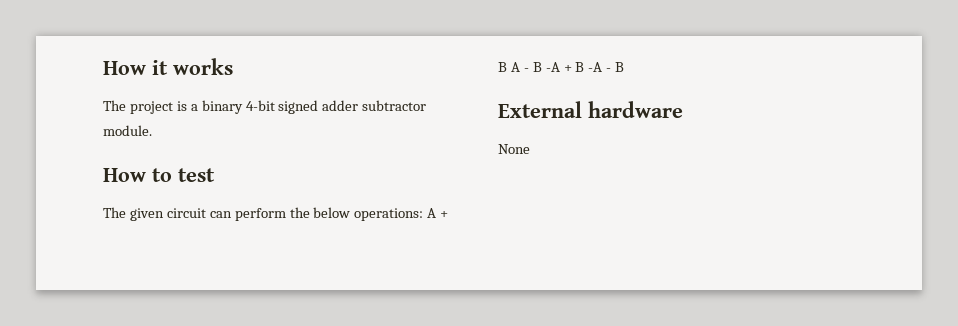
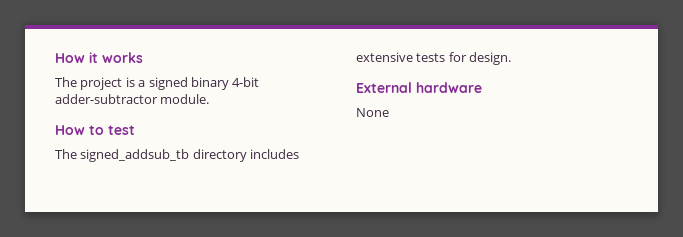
- The project is a binary 4-bit signed adder subtractor module.
+ The project is a signed binary 4-bit adder-subtractor module.
- The given circuit can perform the below operations: A + B A - B -A + B -A - B
+ The signed_addsub_tb directory includes extensive tests for design.

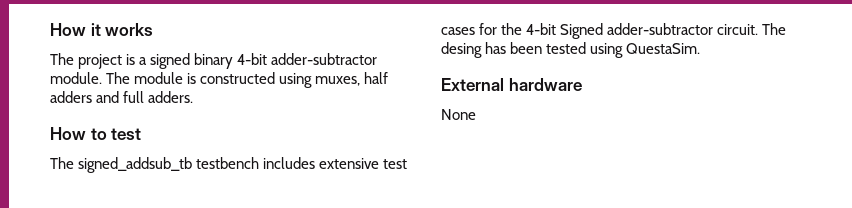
+ The module is constructed using muxes, half adders and full adders.
- The signed_addsub_tb directory includes extensive tests for design.
+ The signed_addsub_tb testbench includes extensive test cases for the 4-bit Signed adder-subtractor circuit. The desing has been tested using QuestaSim.

